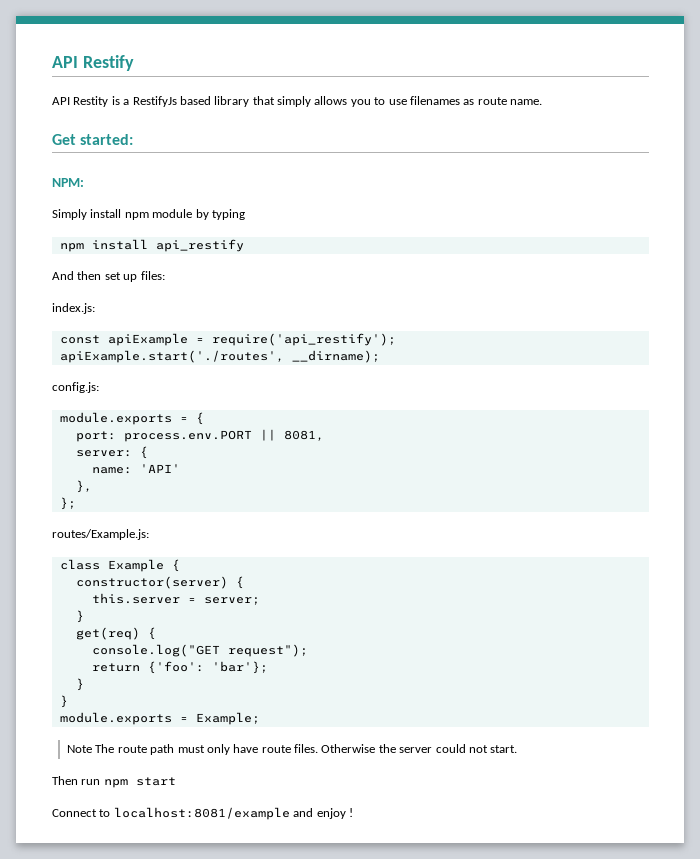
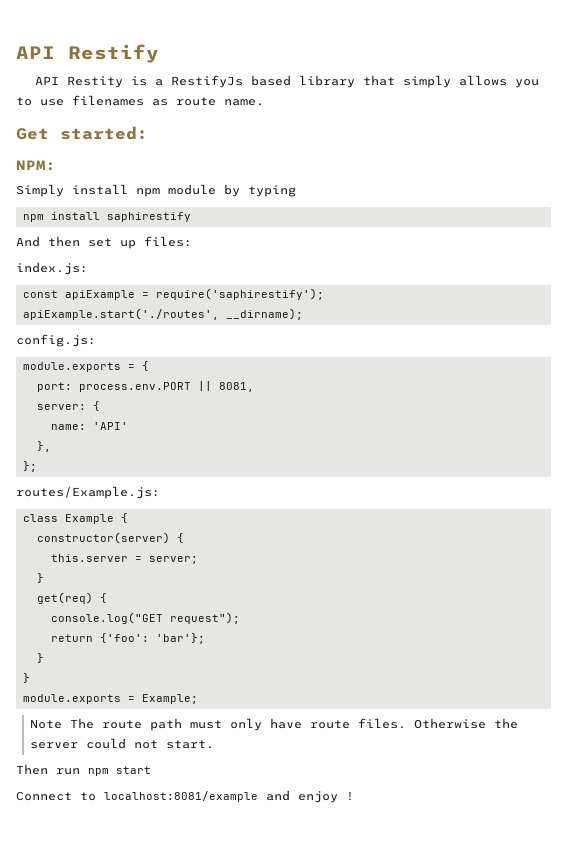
- npm install api_restify
+ npm install saphirestify
- const apiExample = require('api_restify');
+ const apiExample = require('saphirestify');

